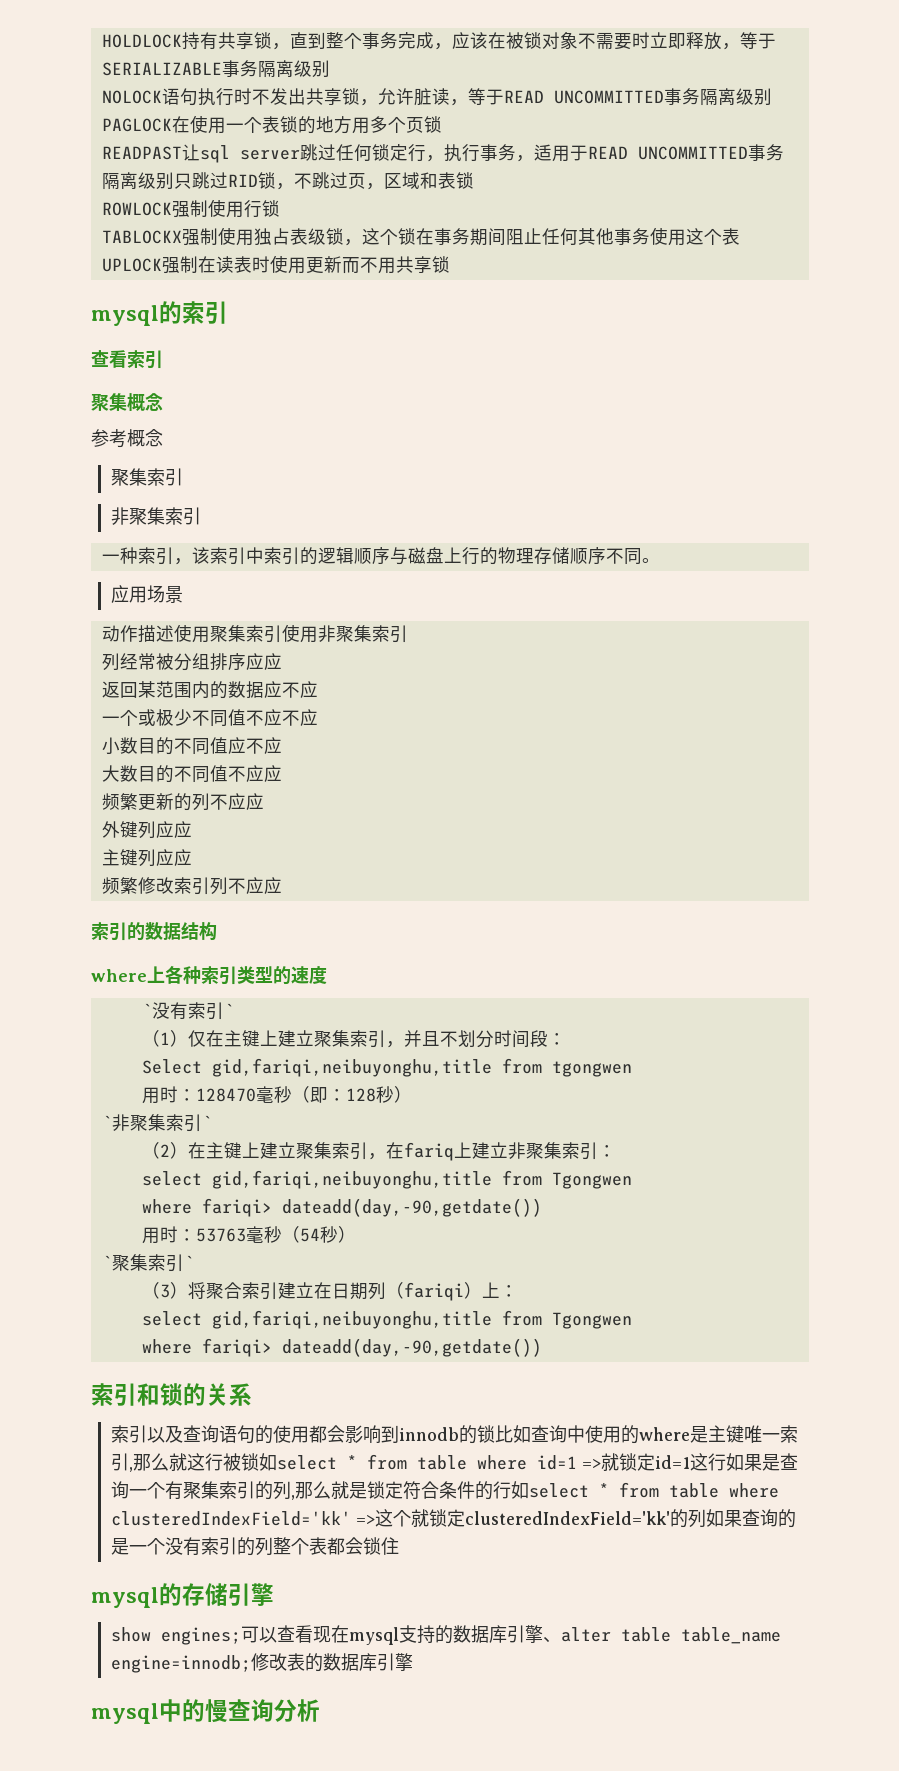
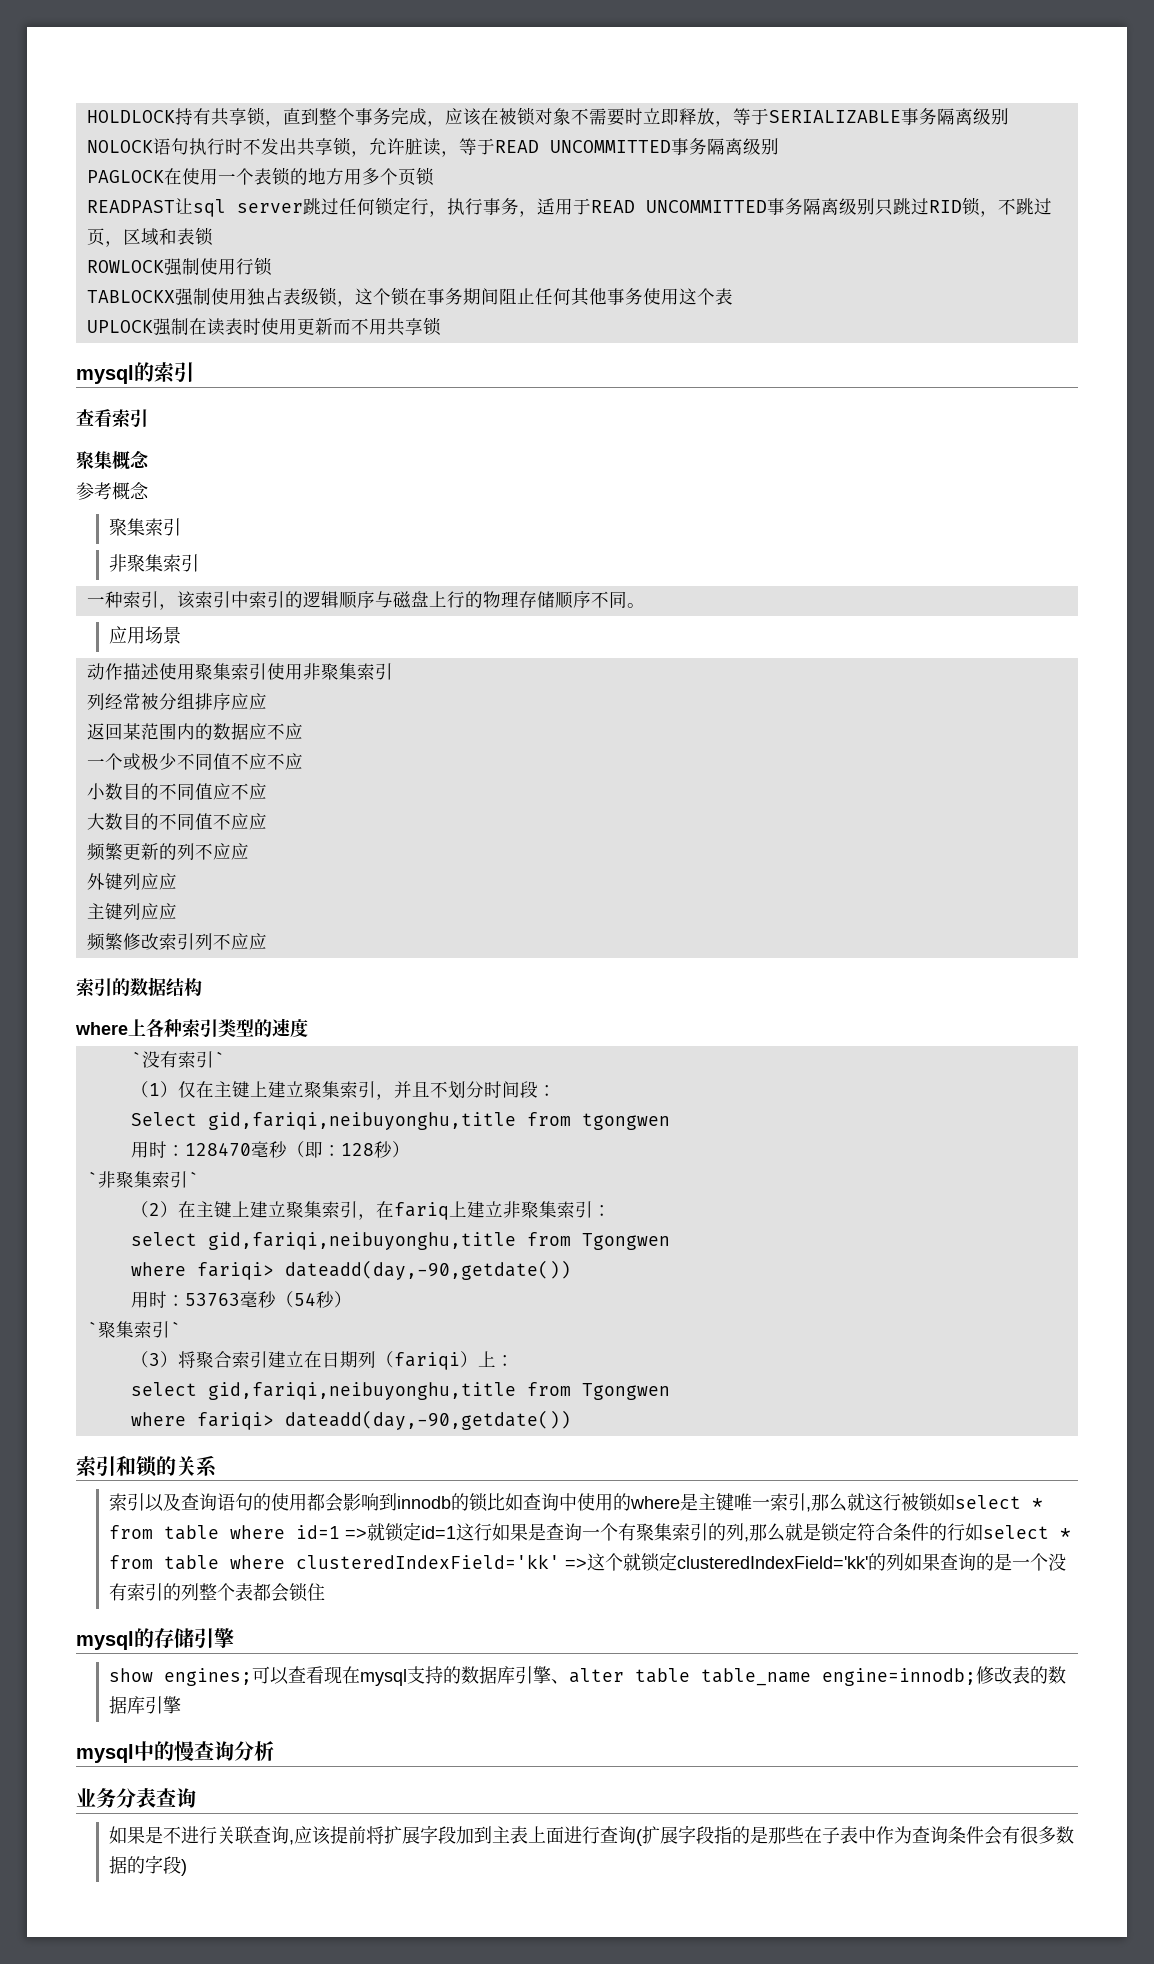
+ 业务分表查询
+ 如果是不进行关联查询,应该提前将扩展字段加到主表上面进行查询(扩展字段指的是那些在子表中作为查询条件会有很多数据的字段)

